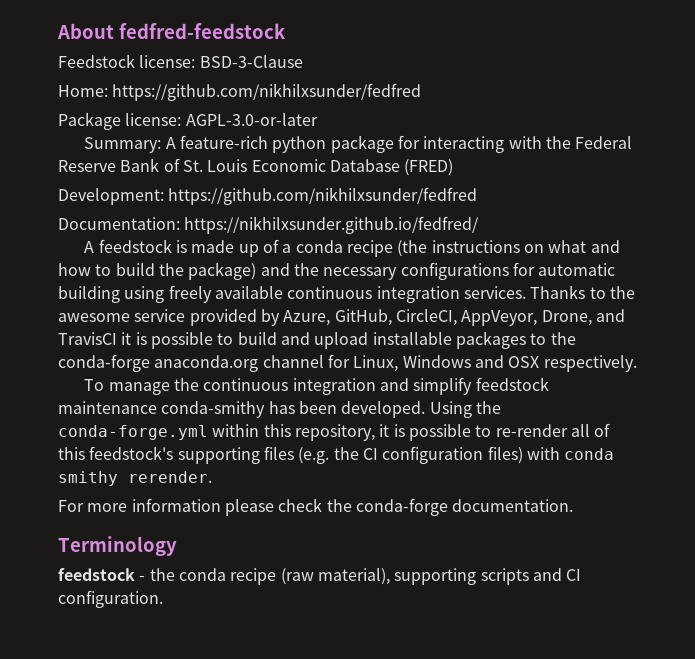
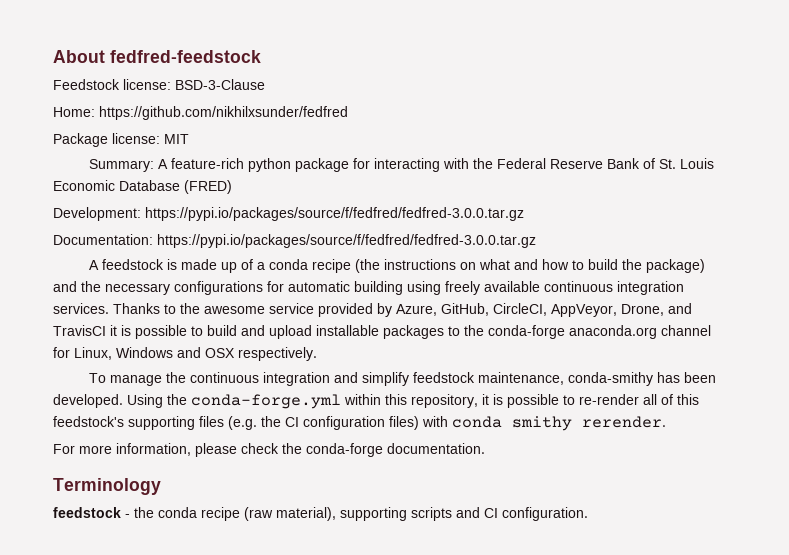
- Package license: AGPL-3.0-or-later
+ Package license: MIT
- Development: https://github.com/nikhilxsunder/fedfred
+ Development: https://pypi.io/packages/source/f/fedfred/fedfred-3.0.0.tar.gz
- Documentation: https://nikhilxsunder.github.io/fedfred/
+ Documentation: https://pypi.io/packages/source/f/fedfred/fedfred-3.0.0.tar.gz
- To manage the continuous integration and simplify feedstock maintenance conda-smithy has been developed.
+ To manage the continuous integration and simplify feedstock maintenance, conda-smithy has been developed.
- For more information please check the conda-forge documentation.
+ For more information, please check the conda-forge documentation.

